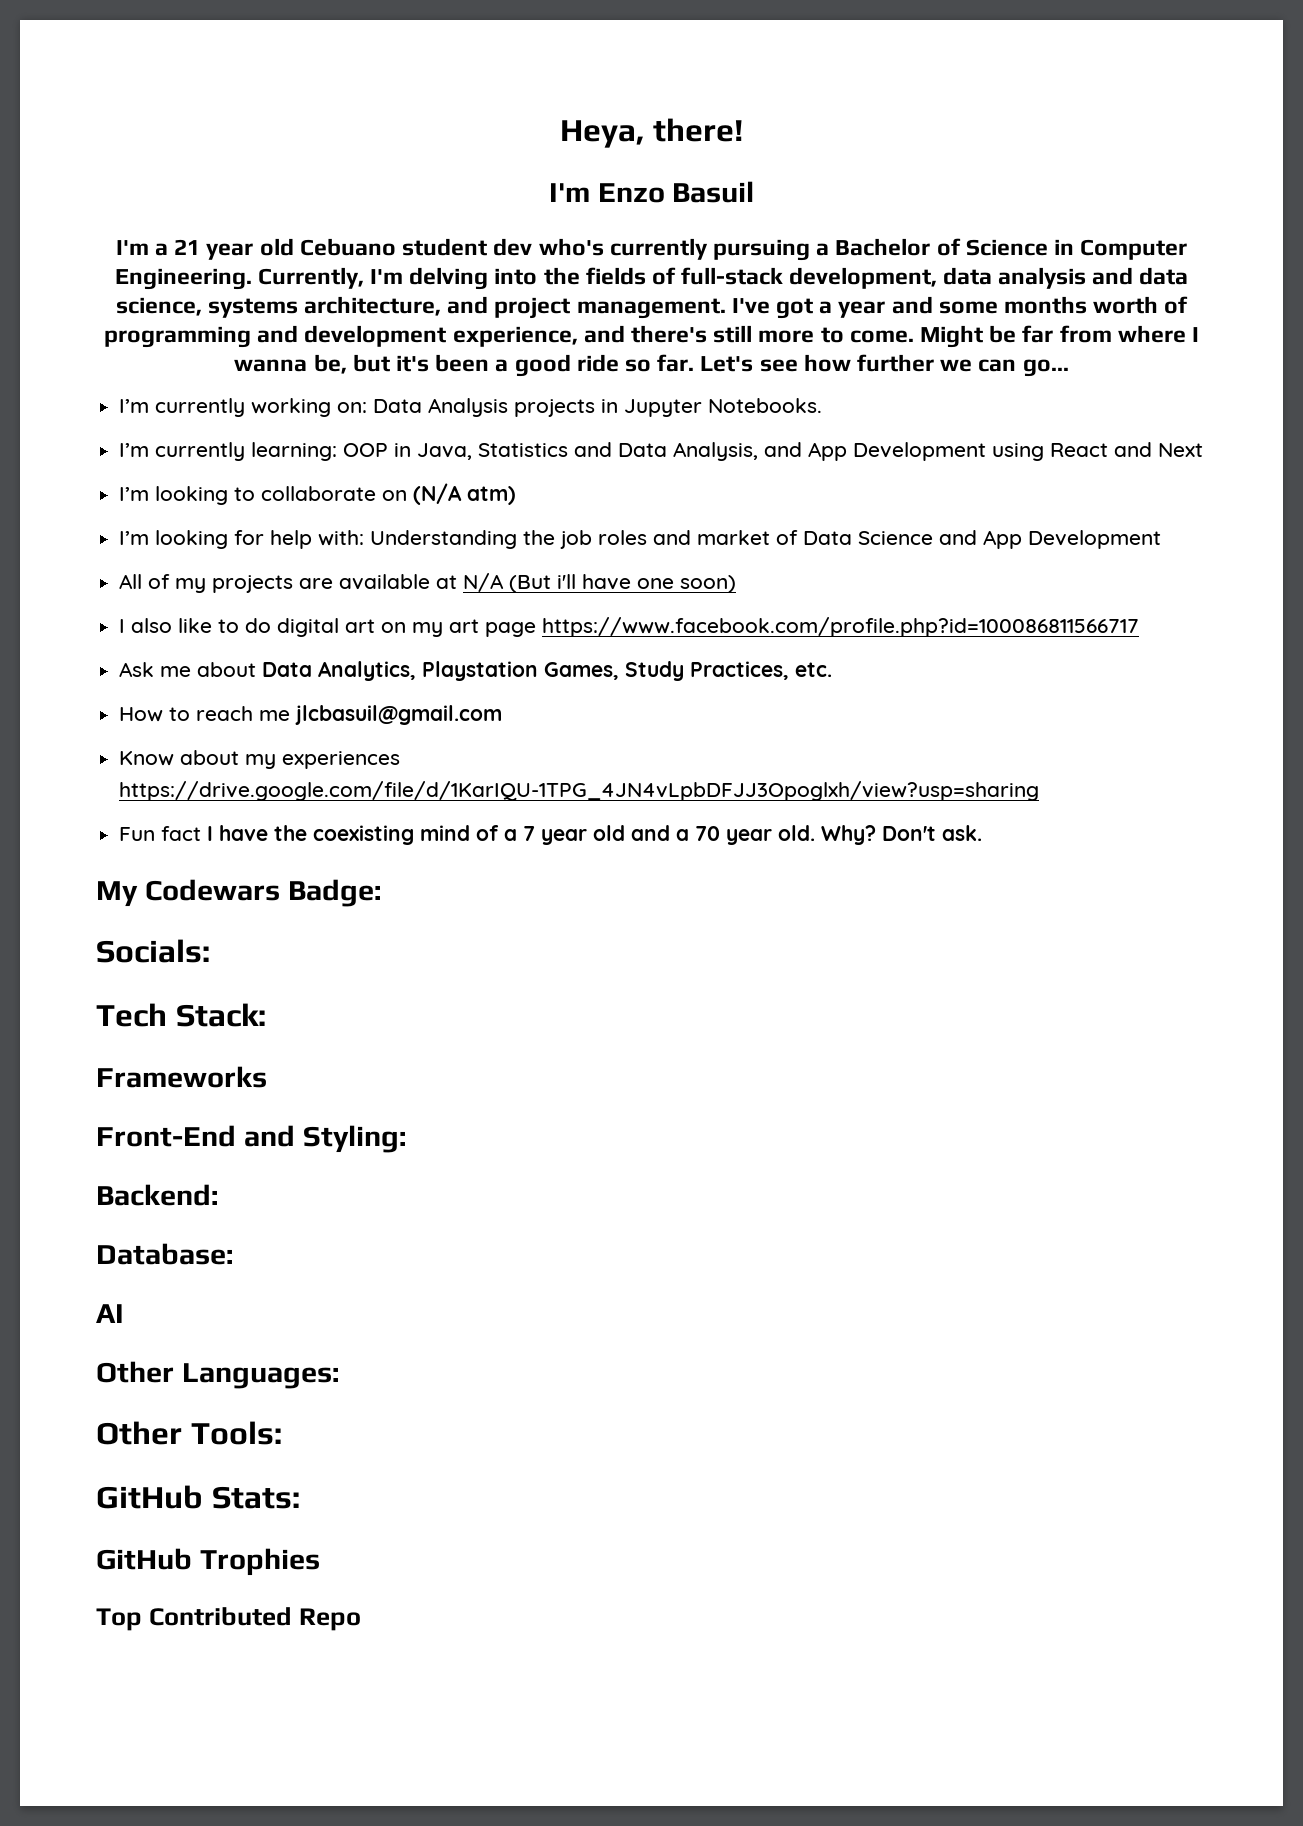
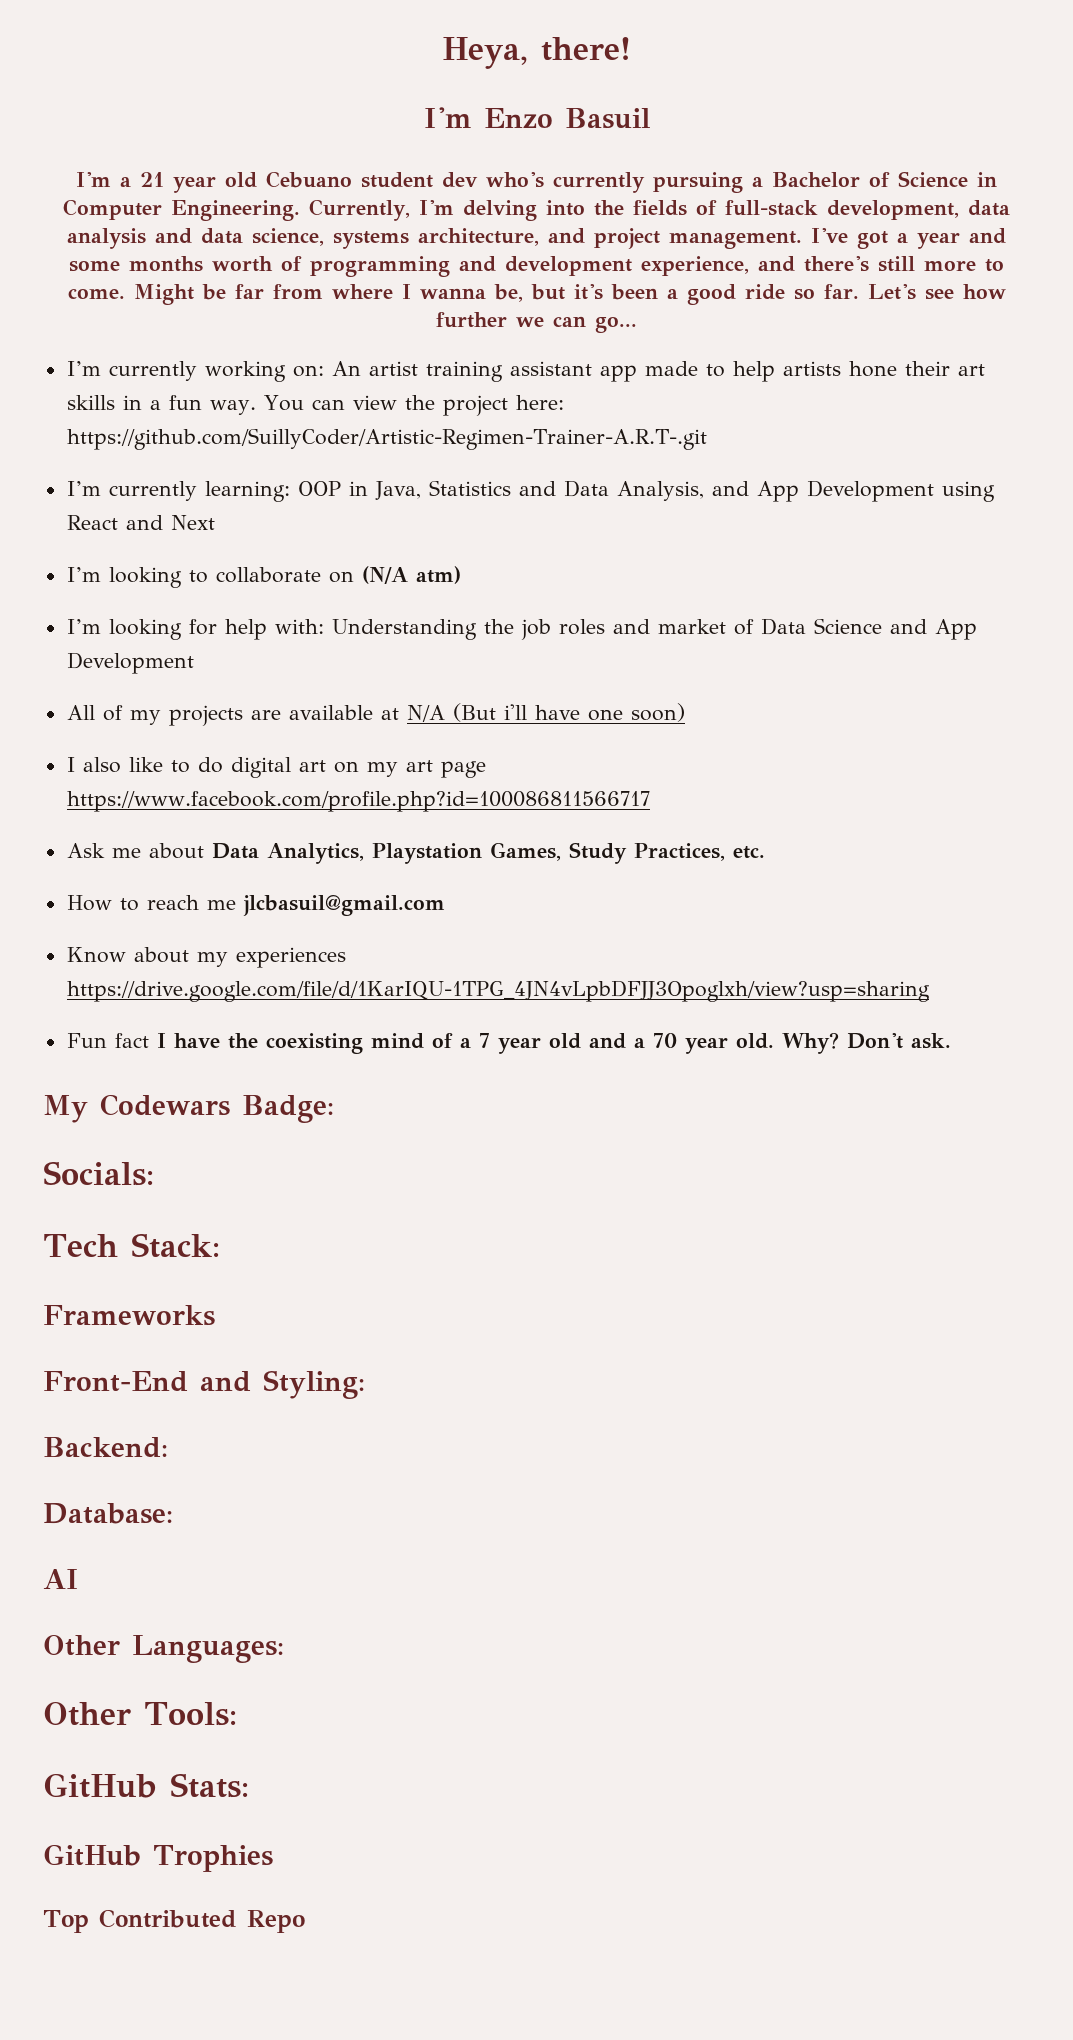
- I’m currently working on: Data Analysis projects in Jupyter Notebooks.
+ I’m currently working on: An artist training assistant app made to help artists hone their art skills in a fun way. You can view the project here: https://github.com/SuillyCoder/Artistic-Regimen-Trainer-A.R.T-.git

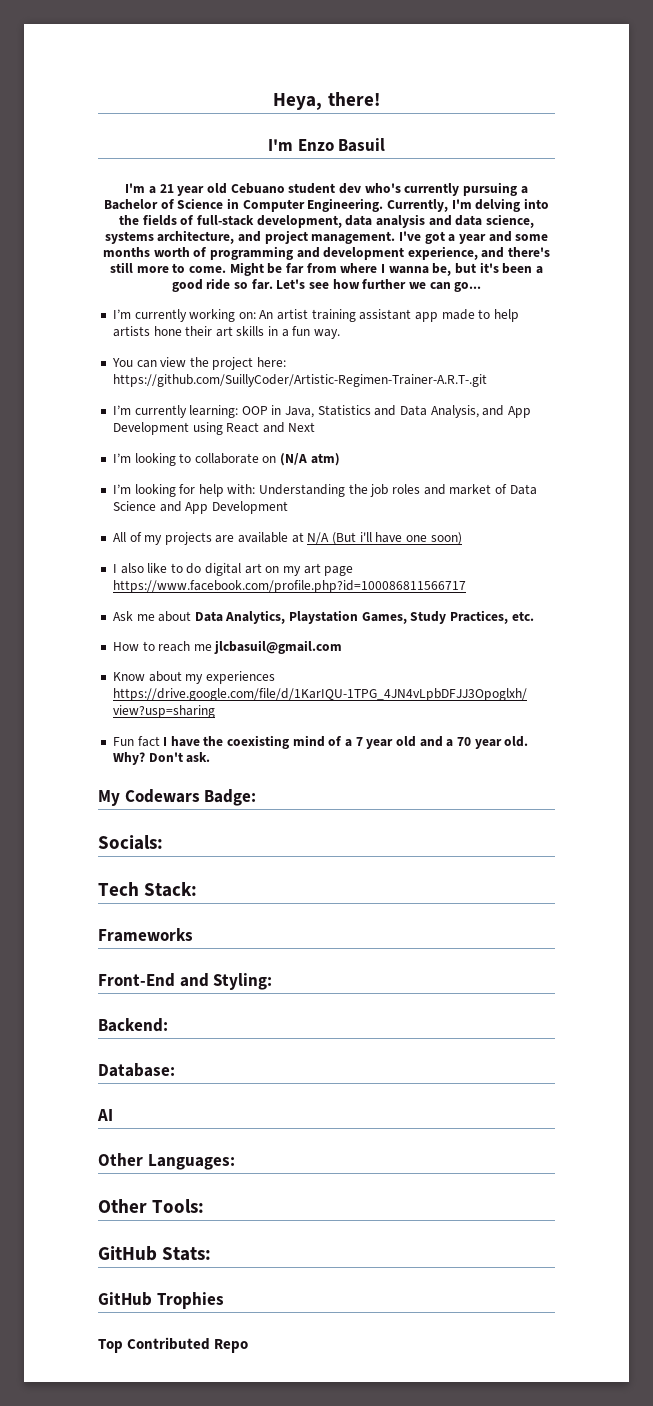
- I’m currently working on: An artist training assistant app made to help artists hone their art skills in a fun way. You can view the project here: https://github.com/SuillyCoder/Artistic-Regimen-Trainer-A.R.T-.git
+ I’m currently working on: An artist training assistant app made to help artists hone their art skills in a fun way.
+ You can view the project here: https://github.com/SuillyCoder/Artistic-Regimen-Trainer-A.R.T-.git

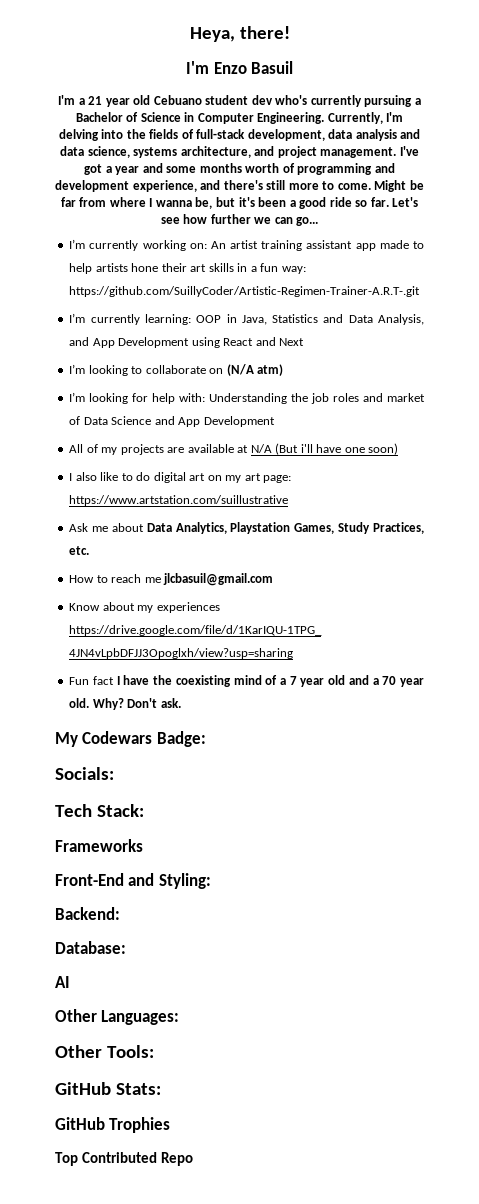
- I’m currently working on: An artist training assistant app made to help artists hone their art skills in a fun way.
- You can view the project here: https://github.com/SuillyCoder/Artistic-Regimen-Trainer-A.R.T-.git
+ I’m currently working on: An artist training assistant app made to help artists hone their art skills in a fun way: https://github.com/SuillyCoder/Artistic-Regimen-Trainer-A.R.T-.git
- I also like to do digital art on my art page https://www.facebook.com/profile.php?id=100086811566717
+ I also like to do digital art on my art page: https://www.artstation.com/suillustrative

